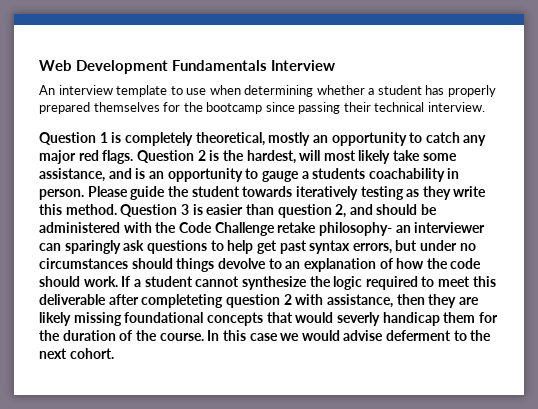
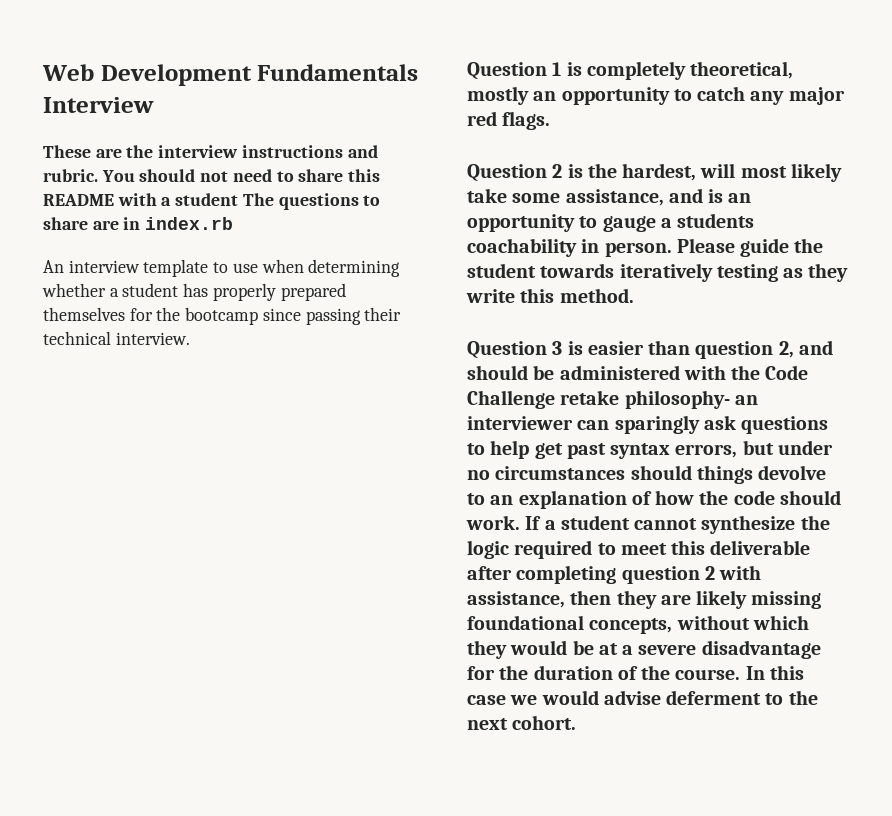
+ These are the interview instructions and rubric. You should not need to share this README with a student The questions to share are in index.rb
- Question 1 is completely theoretical, mostly an opportunity to catch any major red flags. Question 2 is the hardest, will most likely take some assistance, and is an opportunity to gauge a students coachability in person.
+ Question 1 is completely theoretical, mostly an opportunity to catch any major red flags.
+ Question 2 is the hardest, will most likely take some assistance, and is an opportunity to gauge a students coachability in person.
- Please guide the student towards iteratively testing as they write this method. Question 3 is easier than question 2, and should be administered with the Code Challenge retake philosophy- an interviewer can sparingly ask questions to help get past syntax errors, but under no circumstances should things devolve to an explanation of how the code should work.
+ Please guide the student towards iteratively testing as they write this method.
+ Question 3 is easier than question 2, and should be administered with the Code Challenge retake philosophy- an interviewer can sparingly ask questions to help get past syntax errors, but under no circumstances should things devolve to an explanation of how the code should work.
- If a student cannot synthesize the logic required to meet this deliverable after completeting question 2 with assistance, then they are likely missing foundational concepts that would severly handicap them for the duration of the course.
+ If a student cannot synthesize the logic required to meet this deliverable after completing question 2 with assistance, then they are likely missing foundational concepts, without which they would be at a severe disadvantage for the duration of the course.

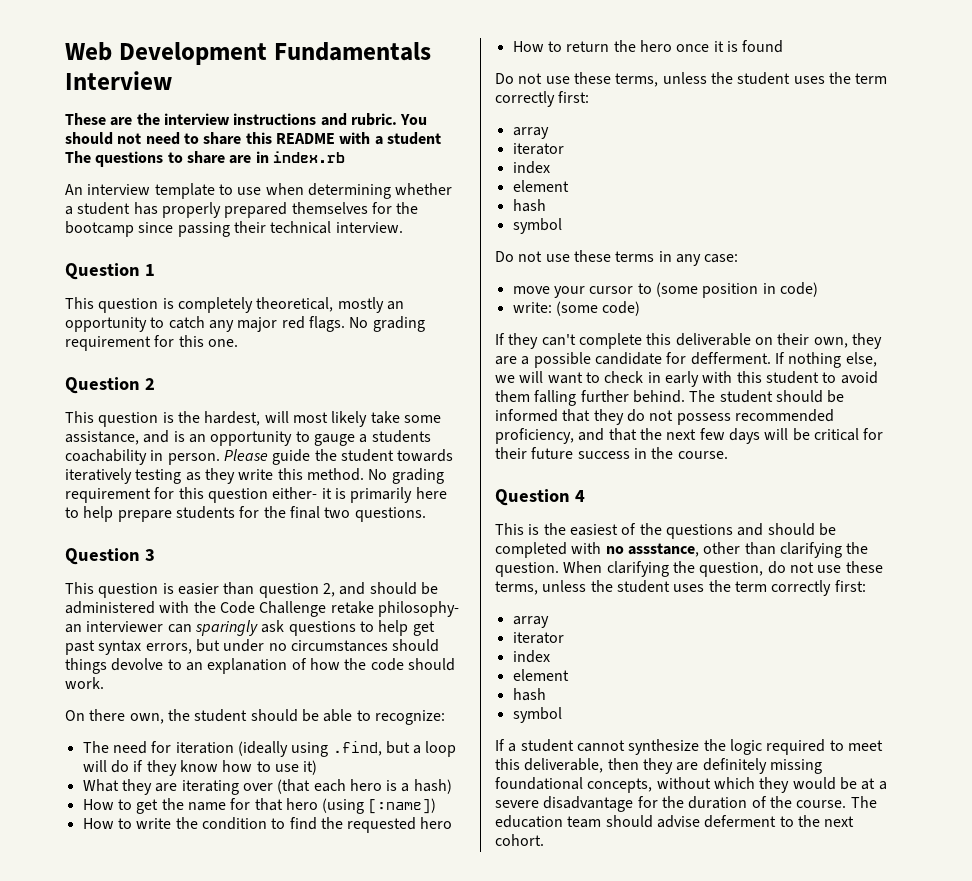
- Question 1 is completely theoretical, mostly an opportunity to catch any major red flags.
+ Question 1
+ This question is completely theoretical, mostly an opportunity to catch any major red flags. No grading requirement for this one.
- Question 2 is the hardest, will most likely take some assistance, and is an opportunity to gauge a students coachability in person.
+ Question 2
+ This question is the hardest, will most likely take some assistance, and is an opportunity to gauge a students coachability in person.
+ No grading requirement for this question either- it is primarily here to help prepare students for the final two questions.
- Question 3 is easier than question 2, and should be administered with the Code Challenge retake philosophy- an interviewer can sparingly ask questions to help get past syntax errors, but under no circumstances should things devolve to an explanation of how the code should work. If a student cannot synthesize the logic required to meet this deliverable after completing question 2 with assistance, then they are likely missing foundational concepts, without which they would be at a severe disadvantage for the duration of the course.
+ Question 3
+ This question is easier than question 2, and should be administered with the Code Challenge retake philosophy- an interviewer can sparingly ask questions to help get past syntax errors, but under no circumstances should things devolve to an explanation of how the code should work.
+ On there own, the student should be able to recognize:
+ The need for iteration (ideally using .find, but a loop will do if they know how to use it)
+ What they are iterating over (that each hero is a hash)
+ How to get the name for that hero (using [:name])
+ How to write the condition to find the requested hero
+ How to return the hero once it is found
+ Do not use these terms, unless the student uses the term correctly first:
+ array
+ iterator
+ index
+ element
+ hash
+ symbol
+ Do not use these terms in any case:
+ move your cursor to (some position in code)
+ write: (some code)
+ If they can't complete this deliverable on their own, they are a possible candidate for defferment. If nothing else, we will want to check in early with this student to avoid them falling further behind. The student should be informed that they do not possess recommended proficiency, and that the next few days will be critical for their future success in the course.
+ Question 4
+ This is the easiest of the questions and should be completed with no assstance, other than clarifying the question. When clarifying the question, do not use these terms, unless the student uses the term correctly first:
+ array
+ iterator
+ index
+ element
+ hash
+ symbol
+ If a student cannot synthesize the logic required to meet this deliverable, then they are definitely missing foundational concepts, without which they would be at a severe disadvantage for the duration of the course.
- In this case we would advise deferment to the next cohort.
+ The education team should advise deferment to the next cohort.

